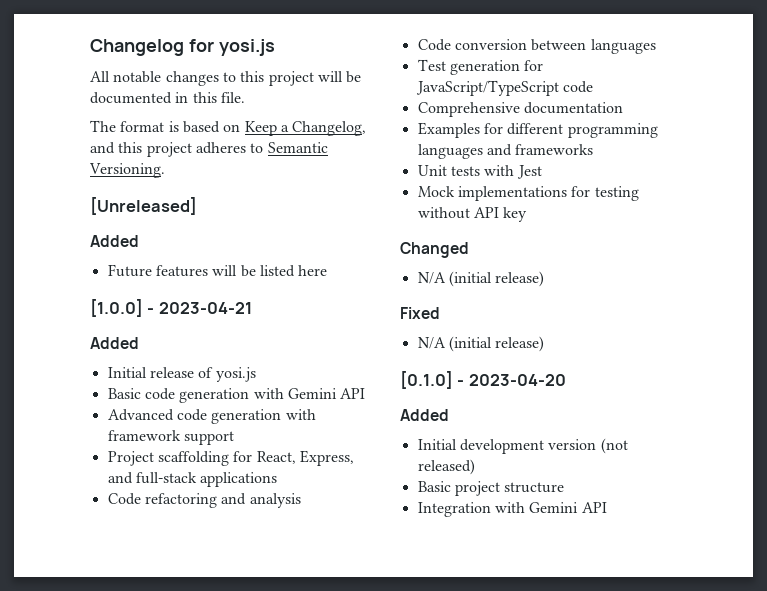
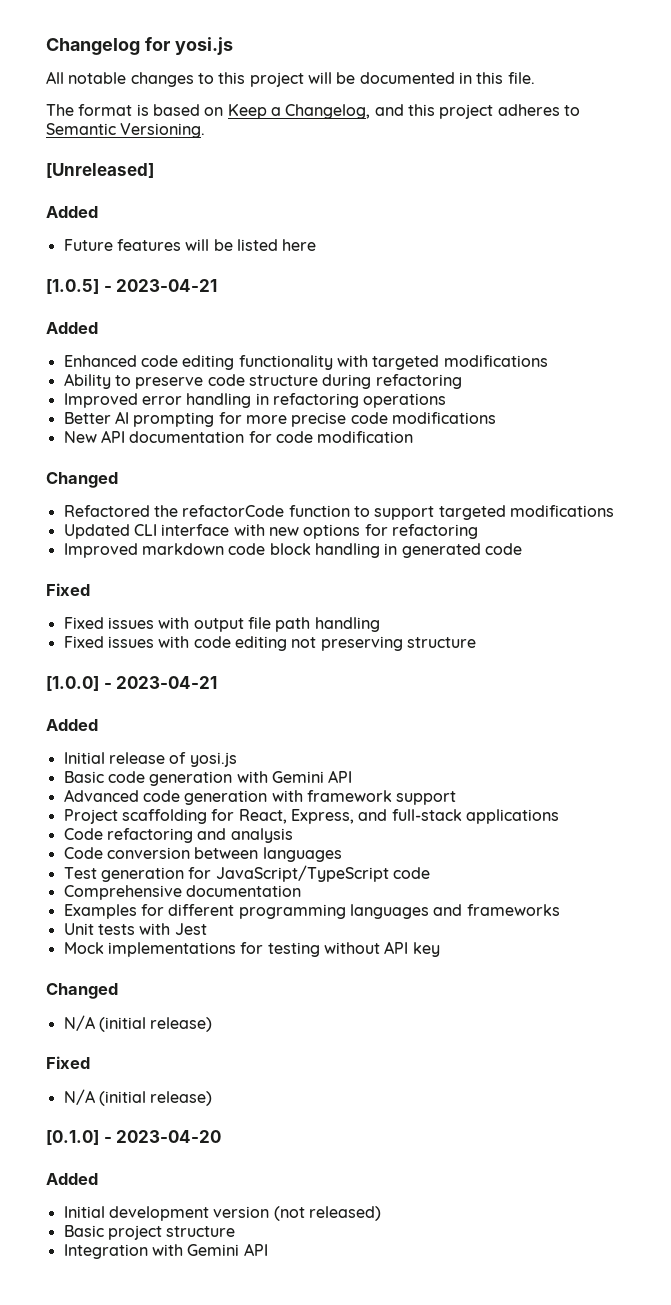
+ [1.0.5] - 2023-04-21
+ Added
+ Enhanced code editing functionality with targeted modifications
+ Ability to preserve code structure during refactoring
+ Improved error handling in refactoring operations
+ Better AI prompting for more precise code modifications
+ New API documentation for code modification
+ Changed
+ Refactored the refactorCode function to support targeted modifications
+ Updated CLI interface with new options for refactoring
+ Improved markdown code block handling in generated code
+ Fixed
+ Fixed issues with output file path handling
+ Fixed issues with code editing not preserving structure

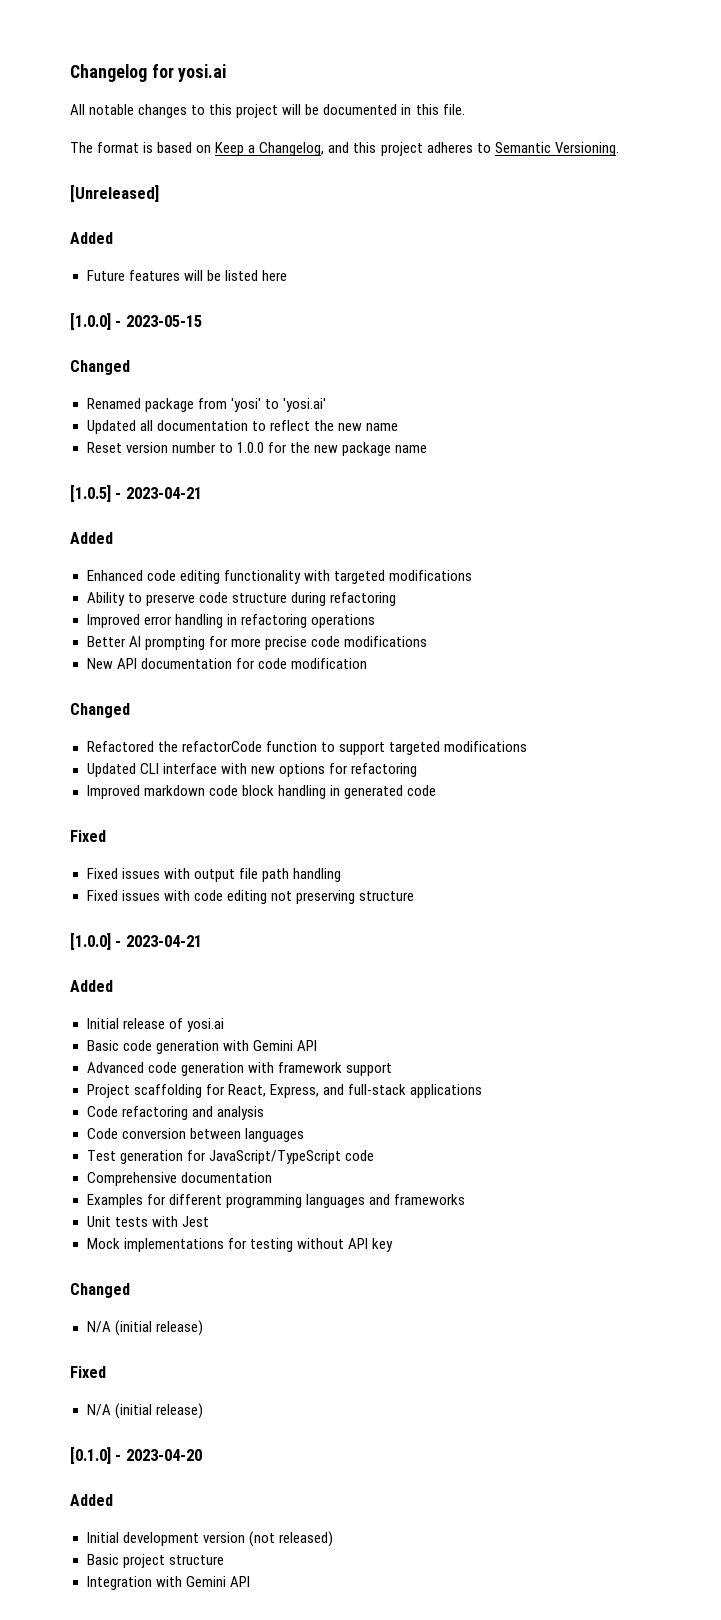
- Changelog for yosi.js
+ Changelog for yosi.ai
+ [1.0.0] - 2023-05-15
+ Changed
+ Renamed package from 'yosi' to 'yosi.ai'
+ Updated all documentation to reflect the new name
+ Reset version number to 1.0.0 for the new package name
- Initial release of yosi.js
+ Initial release of yosi.ai

